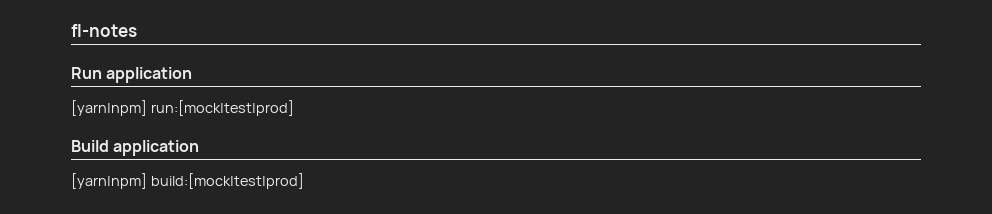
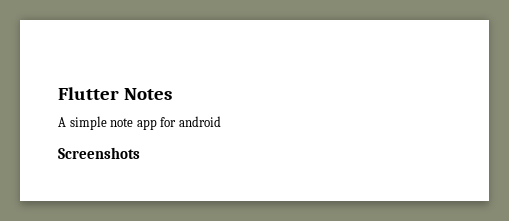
- fl-notes
- Run application
- [yarn|npm] run:[mock|test|prod]
- Build application
- [yarn|npm] build:[mock|test|prod]
+ Flutter Notes
+ A simple note app for android
+ Screenshots

